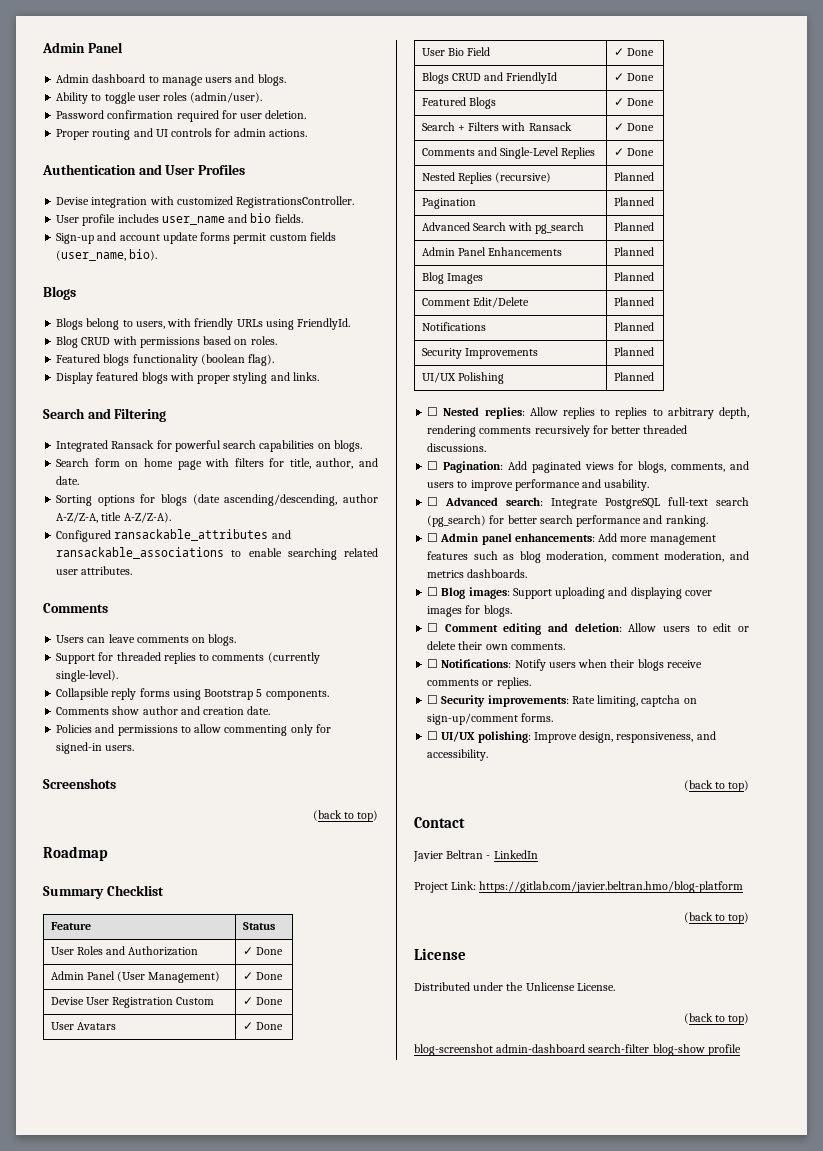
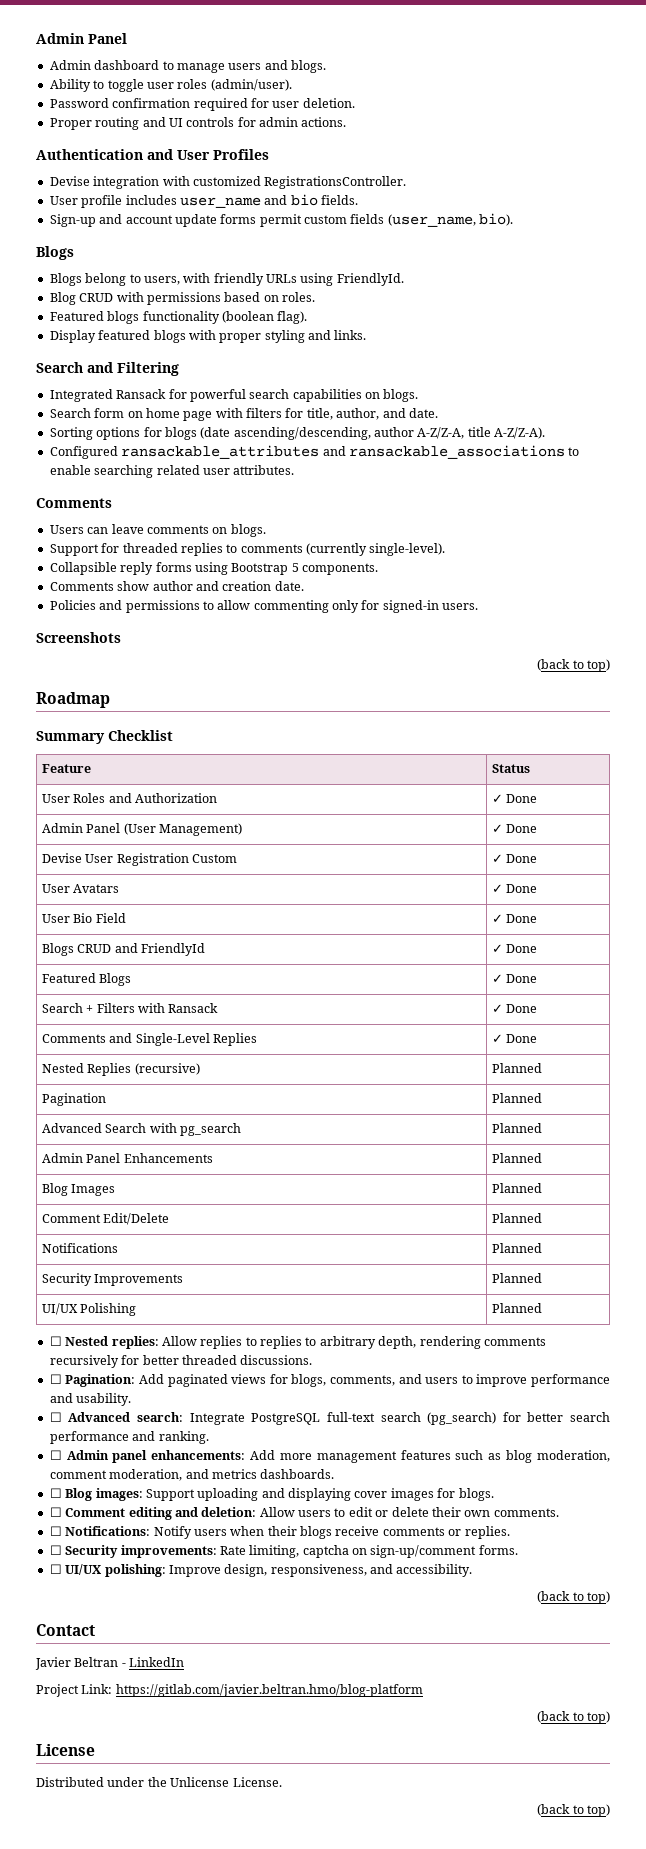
- blog-screenshot admin-dashboard search-filter blog-show profile

